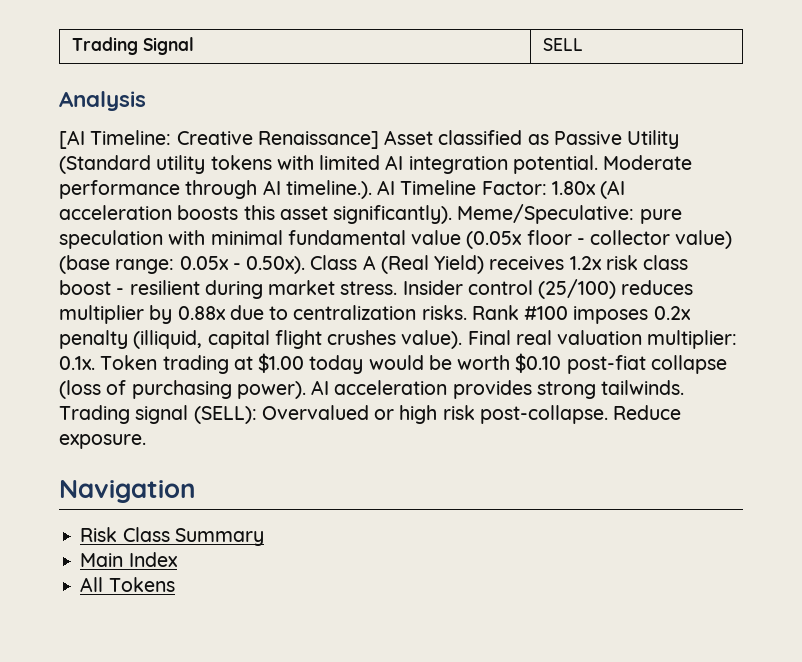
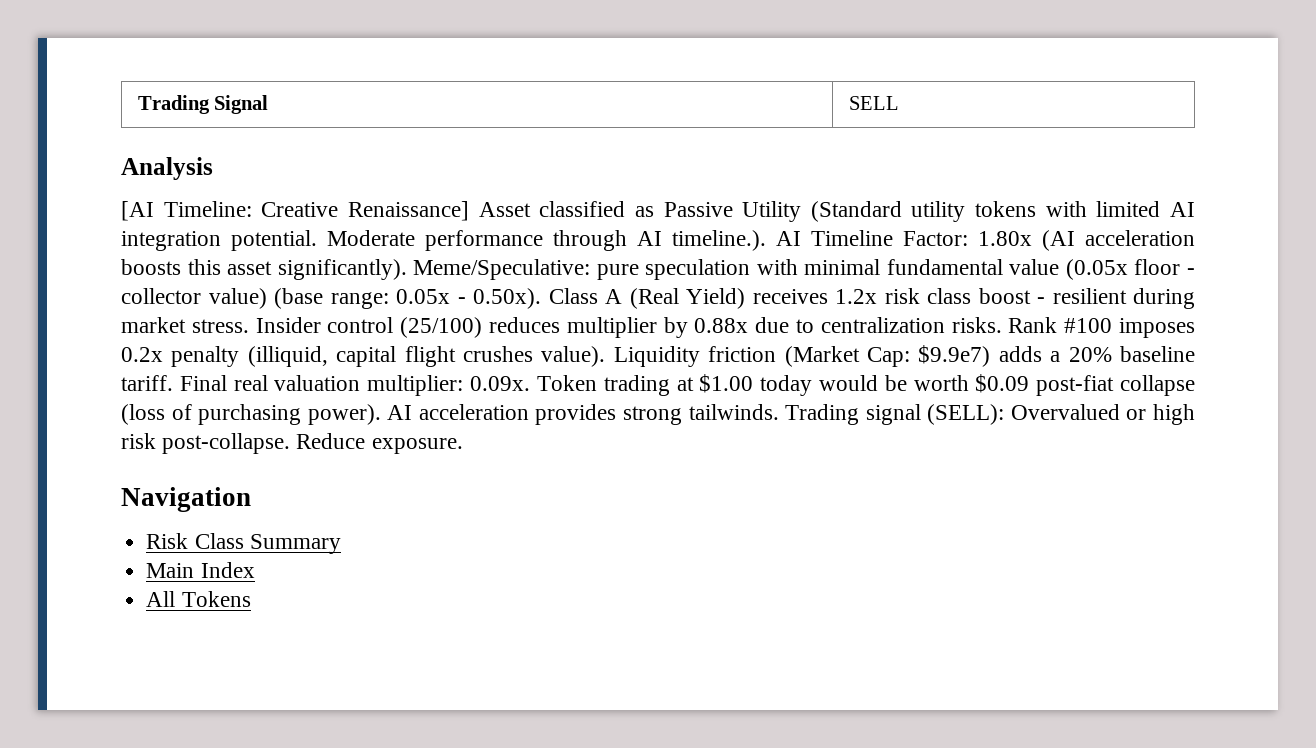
+ Liquidity friction (Market Cap: $9.9e7) adds a 20% baseline tariff.
- Final real valuation multiplier: 0.1x. Token trading at $1.00 today would be worth $0.10 post-fiat collapse (loss of purchasing power).
+ Final real valuation multiplier: 0.09x. Token trading at $1.00 today would be worth $0.09 post-fiat collapse (loss of purchasing power).

